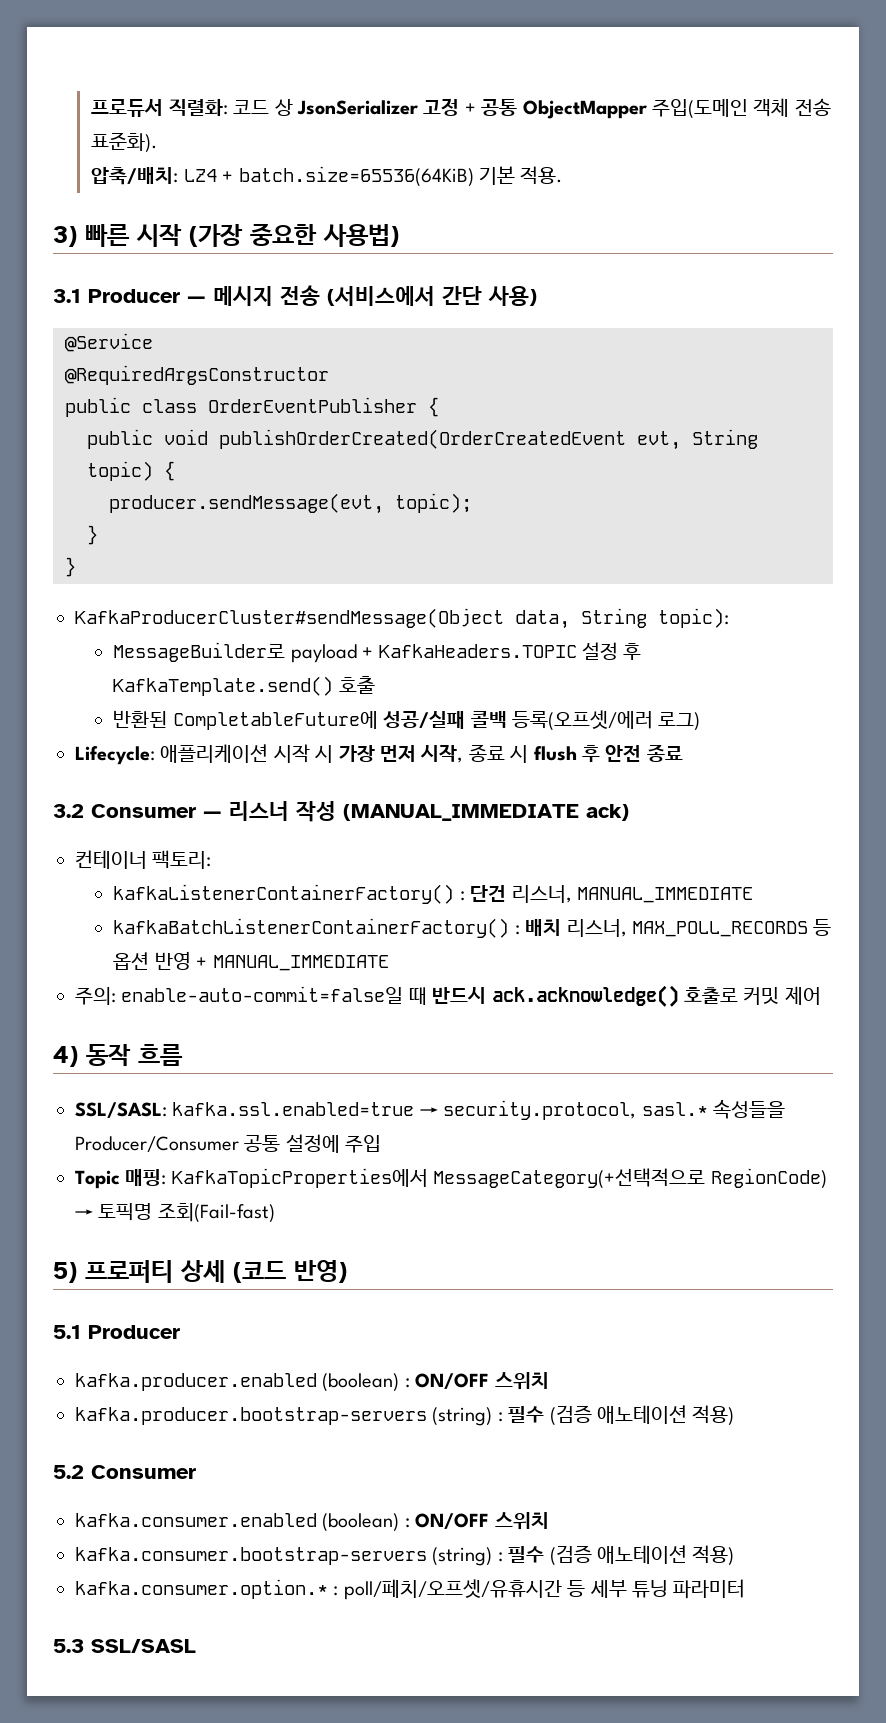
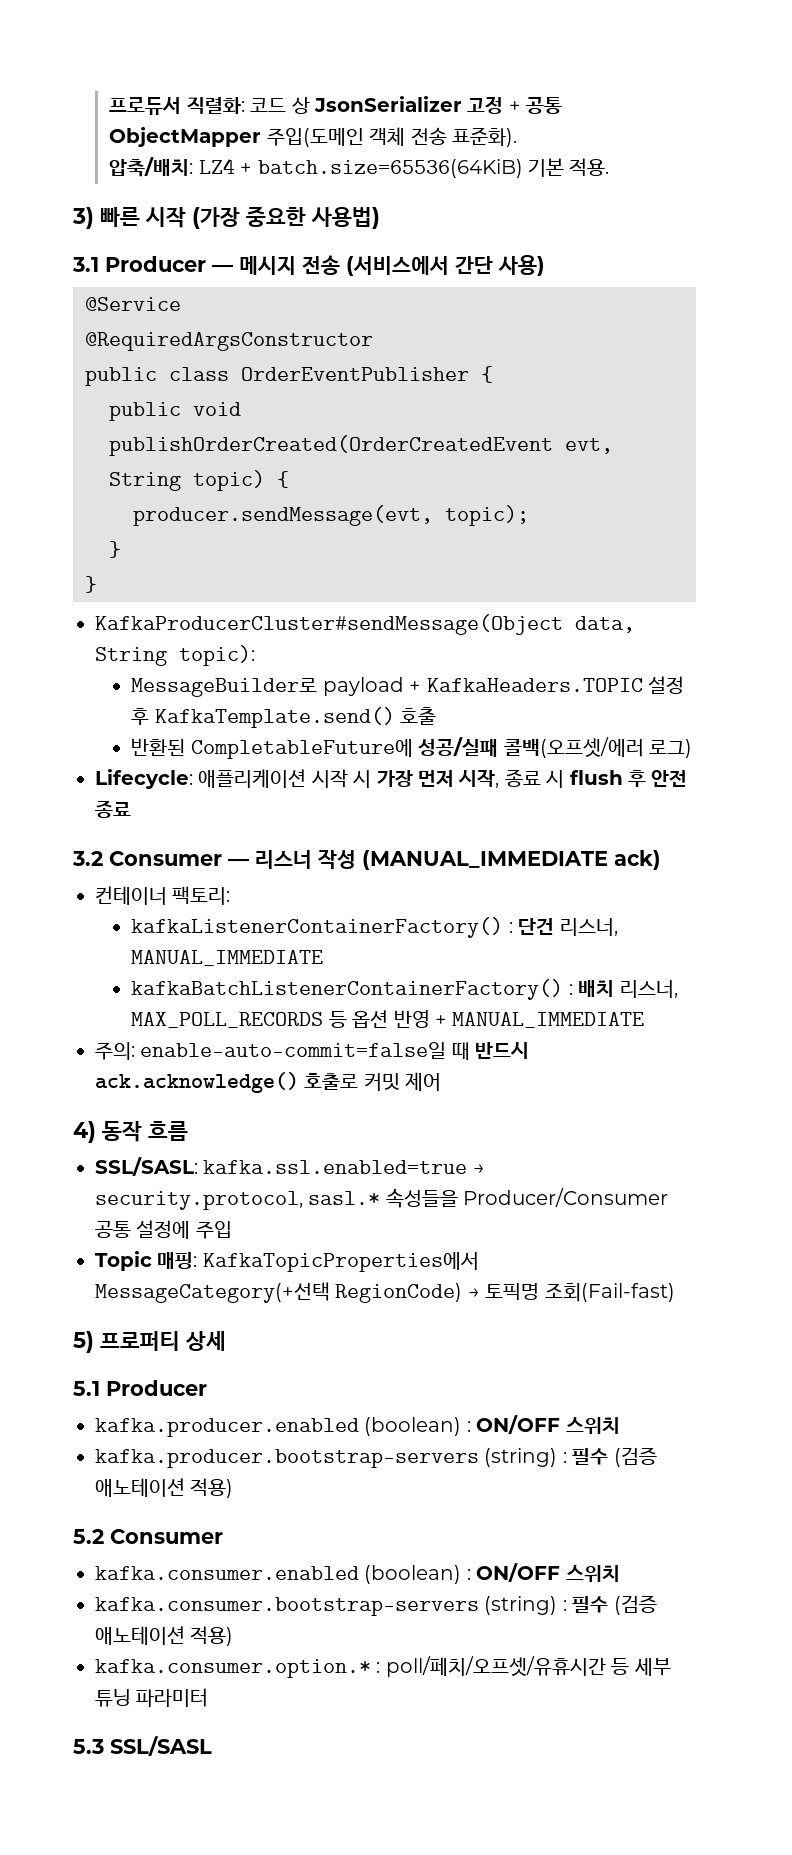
- 반환된 CompletableFuture에 성공/실패 콜백 등록(오프셋/에러 로그)
+ 반환된 CompletableFuture에 성공/실패 콜백(오프셋/에러 로그)
- Topic 매핑: KafkaTopicProperties에서 MessageCategory(+선택적으로 RegionCode) → 토픽명 조회(Fail-fast)
+ Topic 매핑: KafkaTopicProperties에서 MessageCategory(+선택 RegionCode) → 토픽명 조회(Fail-fast)
- 5) 프로퍼티 상세 (코드 반영)
+ 5) 프로퍼티 상세

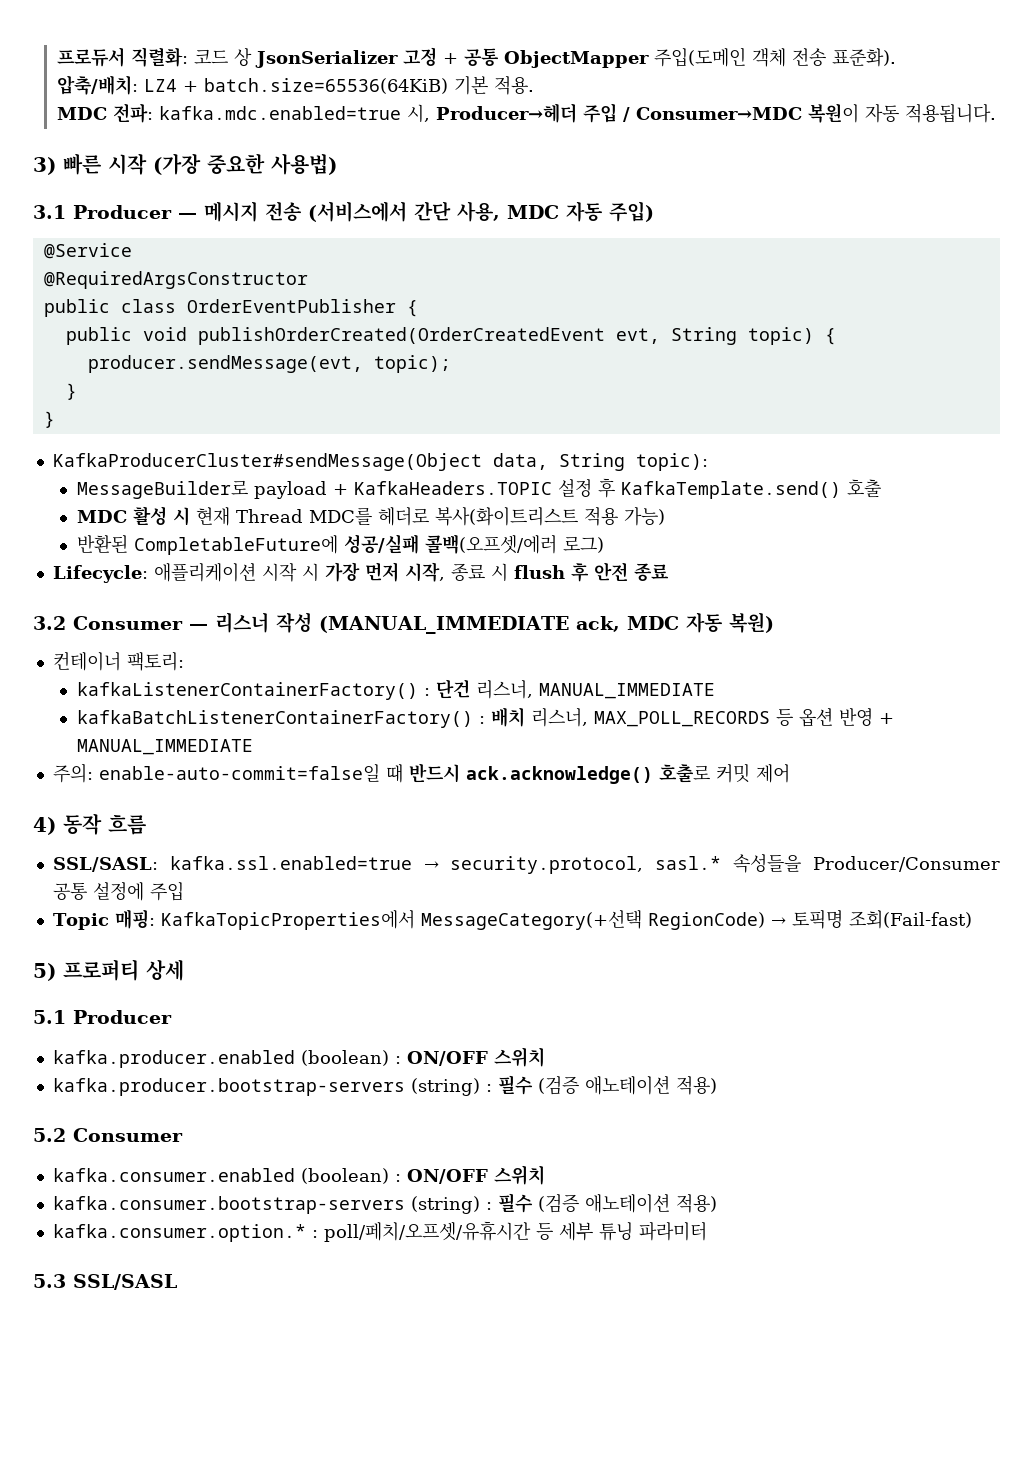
+ MDC 전파: kafka.mdc.enabled=true 시, Producer→헤더 주입 / Consumer→MDC 복원이 자동 적용됩니다.
- 3.1 Producer — 메시지 전송 (서비스에서 간단 사용)
+ 3.1 Producer — 메시지 전송 (서비스에서 간단 사용, MDC 자동 주입)
+ MDC 활성 시 현재 Thread MDC를 헤더로 복사(화이트리스트 적용 가능)
- 3.2 Consumer — 리스너 작성 (MANUAL_IMMEDIATE ack)
+ 3.2 Consumer — 리스너 작성 (MANUAL_IMMEDIATE ack, MDC 자동 복원)

